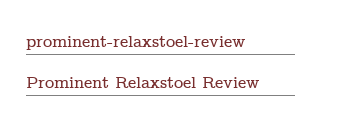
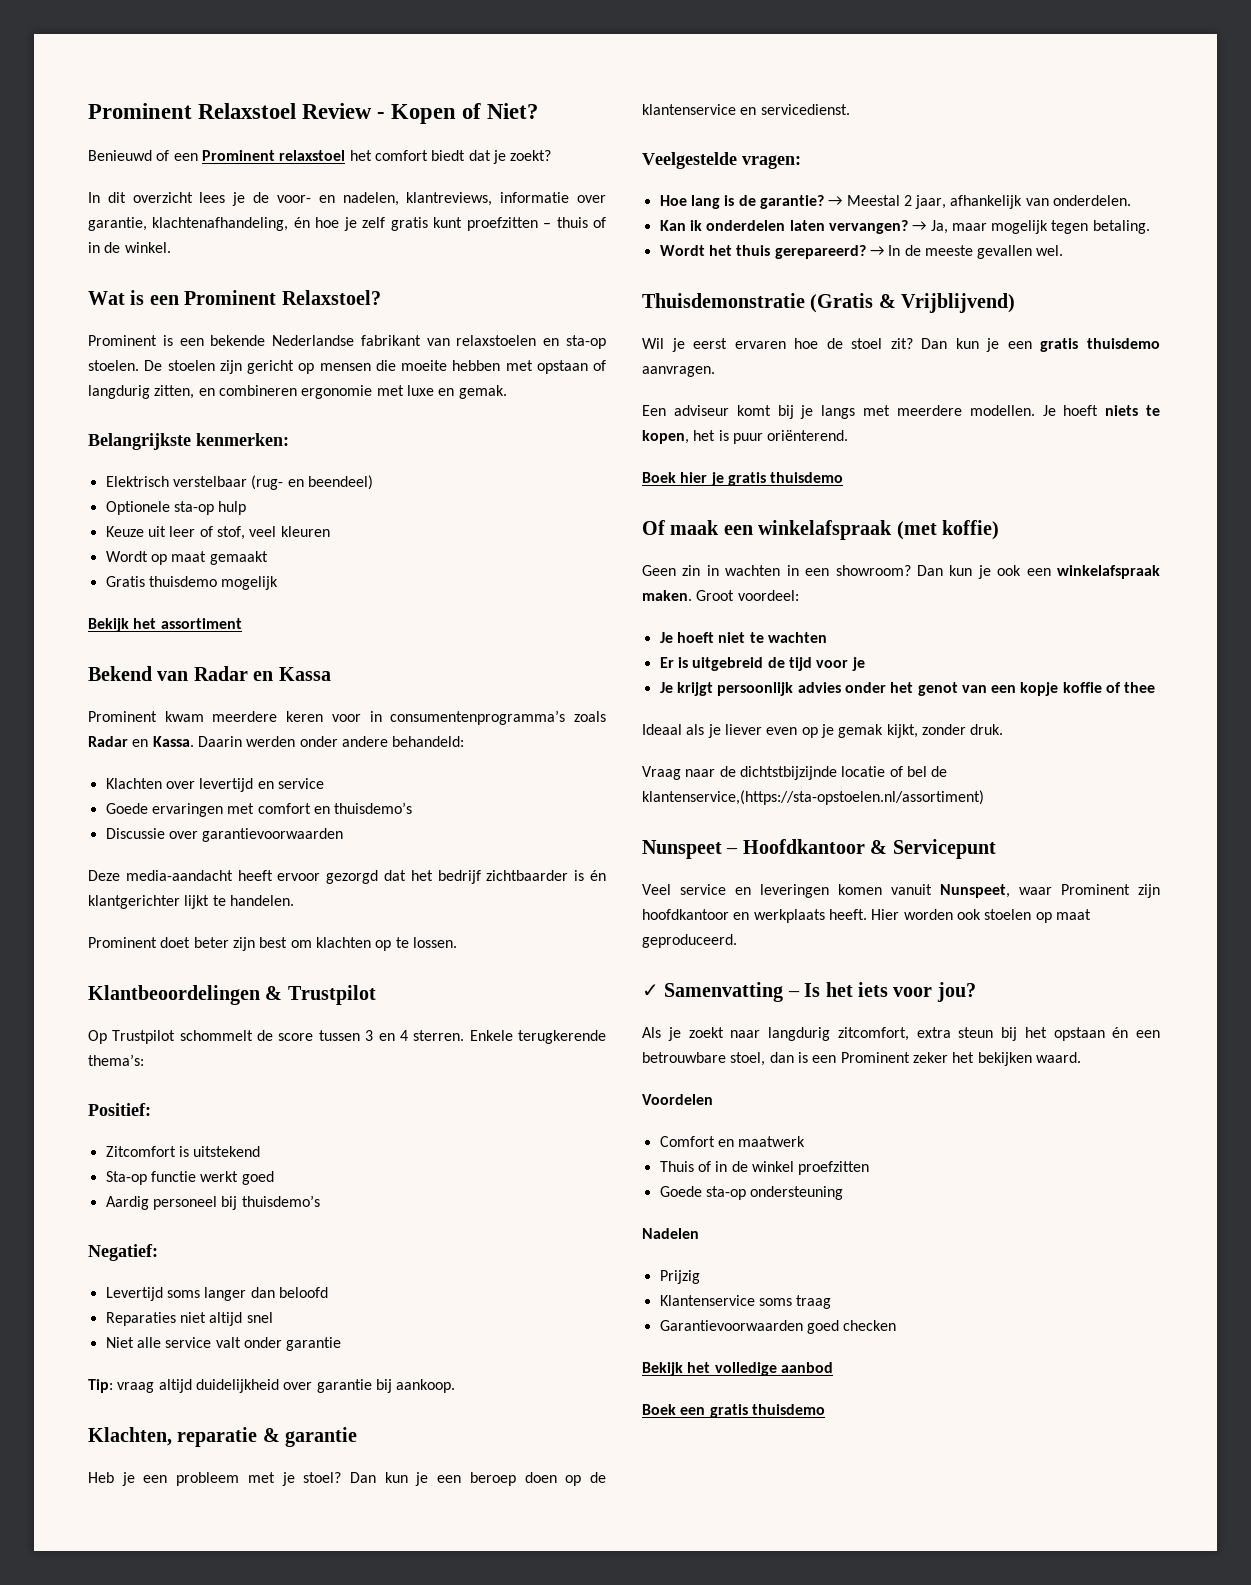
- prominent-relaxstoel-review
- Prominent Relaxstoel Review
+ Prominent Relaxstoel Review - Kopen of Niet?
+ Benieuwd of een Prominent relaxstoel het comfort biedt dat je zoekt?
+ In dit overzicht lees je de voor- en nadelen, klantreviews, informatie over garantie, klachtenafhandeling, én hoe je zelf gratis kunt proefzitten – thuis of in de winkel.
+ Wat is een Prominent Relaxstoel?
+ Prominent is een bekende Nederlandse fabrikant van relaxstoelen en sta-op stoelen. De stoelen zijn gericht op mensen die moeite hebben met opstaan of langdurig zitten, en combineren ergonomie met luxe en gemak.
+ Belangrijkste kenmerken:
+ Elektrisch verstelbaar (rug- en beendeel)
+ Optionele sta-op hulp
+ Keuze uit leer of stof, veel kleuren
+ Wordt op maat gemaakt
+ Gratis thuisdemo mogelijk
+ Bekijk het assortiment
+ Bekend van Radar en Kassa
+ Prominent kwam meerdere keren voor in consumentenprogramma’s zoals Radar en Kassa. Daarin werden onder andere behandeld:
+ Klachten over levertijd en service
+ Goede ervaringen met comfort en thuisdemo’s
+ Discussie over garantievoorwaarden
+ Deze media-aandacht heeft ervoor gezorgd dat het bedrijf zichtbaarder is én klantgerichter lijkt te handelen.
+ Prominent doet beter zijn best om klachten op te lossen.
+ Klantbeoordelingen & Trustpilot
+ Op Trustpilot schommelt de score tussen 3 en 4 sterren. Enkele terugkerende thema’s:
+ Positief:
+ Zitcomfort is uitstekend
+ Sta-op functie werkt goed
+ Aardig personeel bij thuisdemo’s
+ Negatief:
+ Levertijd soms langer dan beloofd
+ Reparaties niet altijd snel
+ Niet alle service valt onder garantie
+ Tip: vraag altijd duidelijkheid over garantie bij aankoop.
+ Klachten, reparatie & garantie
+ Heb je een probleem met je stoel? Dan kun je een beroep doen op de klantenservice en servicedienst.
+ Veelgestelde vragen:
+ Hoe lang is de garantie? → Meestal 2 jaar, afhankelijk van onderdelen.
+ Kan ik onderdelen laten vervangen? → Ja, maar mogelijk tegen betaling.
+ Wordt het thuis gerepareerd? → In de meeste gevallen wel.
+ Thuisdemonstratie (Gratis & Vrijblijvend)
+ Wil je eerst ervaren hoe de stoel zit? Dan kun je een gratis thuisdemo aanvragen.
+ Een adviseur komt bij je langs met meerdere modellen. Je hoeft niets te kopen, het is puur oriënterend.
+ Boek hier je gratis thuisdemo
+ Of maak een winkelafspraak (met koffie)
+ Geen zin in wachten in een showroom? Dan kun je ook een winkelafspraak maken. Groot voordeel:
+ Je hoeft niet te wachten
+ Er is uitgebreid de tijd voor je
+ Je krijgt persoonlijk advies onder het genot van een kopje koffie of thee
+ Ideaal als je liever even op je gemak kijkt, zonder druk.
+ Vraag naar de dichtstbijzijnde locatie of bel de klantenservice,(https://sta-opstoelen.nl/assortiment)
+ Nunspeet – Hoofdkantoor & Servicepunt
+ Veel service en leveringen komen vanuit Nunspeet, waar Prominent zijn hoofdkantoor en werkplaats heeft. Hier worden ook stoelen op maat geproduceerd.
+ ✓ Samenvatting – Is het iets voor jou?
+ Als je zoekt naar langdurig zitcomfort, extra steun bij het opstaan én een betrouwbare stoel, dan is een Prominent zeker het bekijken waard.
+ Voordelen
+ Comfort en maatwerk
+ Thuis of in de winkel proefzitten
+ Goede sta-op ondersteuning
+ Nadelen
+ Prijzig
+ Klantenservice soms traag
+ Garantievoorwaarden goed checken
+ Bekijk het volledige aanbod
+ Boek een gratis thuisdemo

